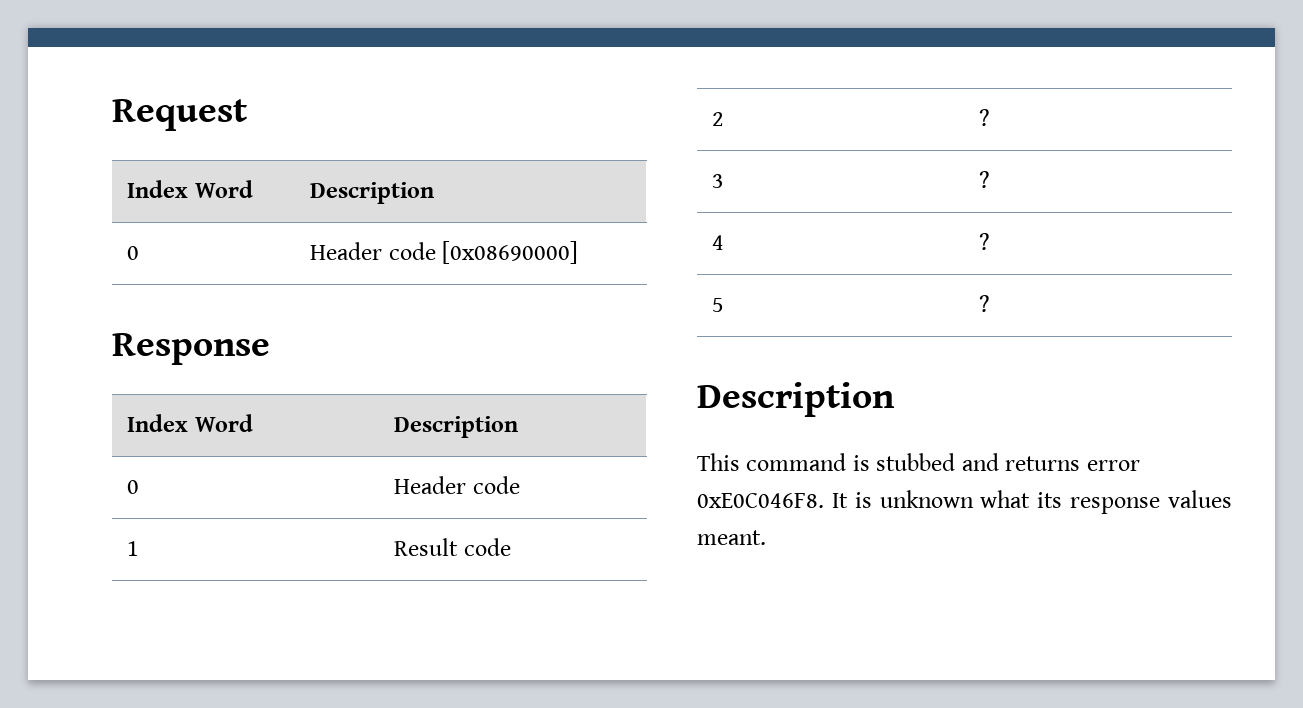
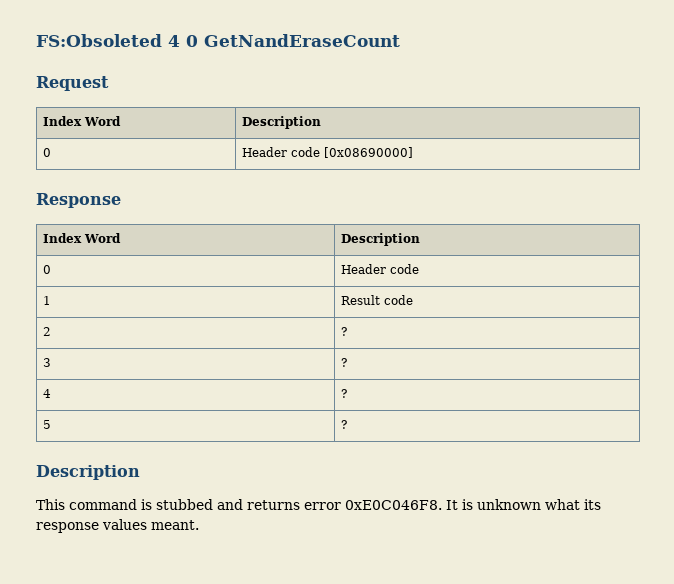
+ FS:Obsoleted 4 0 GetNandEraseCount

